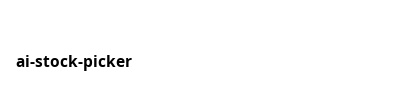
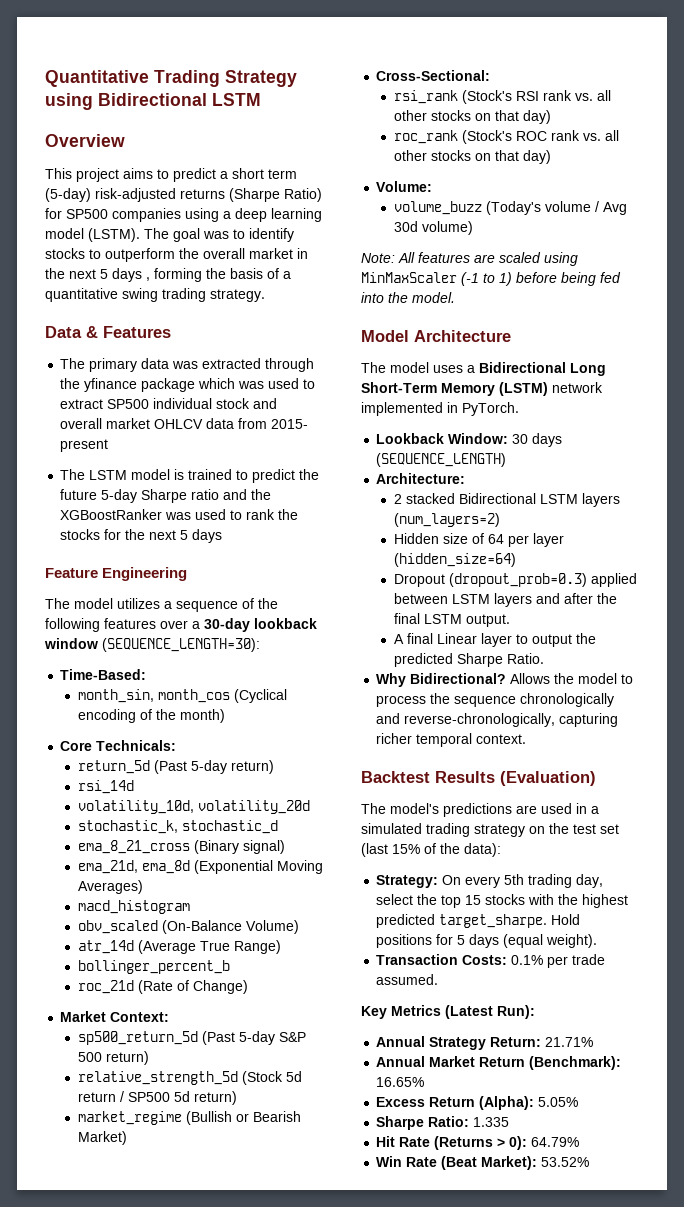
- ai-stock-picker
+ Quantitative Trading Strategy using Bidirectional LSTM
+ Overview
+ This project aims to predict a short term (5-day) risk-adjusted returns (Sharpe Ratio) for SP500 companies using a deep learning model (LSTM). The goal was to identify stocks to outperform the overall market in the next 5 days , forming the basis of a quantitative swing trading strategy.
+ Data & Features
+ The primary data was extracted through the yfinance package which was used to extract SP500 individual stock and overall market OHLCV data from 2015- present
+ The LSTM model is trained to predict the future 5-day Sharpe ratio and the XGBoostRanker was used to rank the stocks for the next 5 days
+ Feature Engineering
+ The model utilizes a sequence of the following features over a 30-day lookback window (SEQUENCE_LENGTH=30):
+ Time-Based:
+ month_sin, month_cos (Cyclical encoding of the month)
+ Core Technicals:
+ return_5d (Past 5-day return)
+ rsi_14d
+ volatility_10d, volatility_20d
+ stochastic_k, stochastic_d
+ ema_8_21_cross (Binary signal)
+ ema_21d, ema_8d (Exponential Moving Averages)
+ macd_histogram
+ obv_scaled (On-Balance Volume)
+ atr_14d (Average True Range)
+ bollinger_percent_b
+ roc_21d (Rate of Change)
+ Market Context:
+ sp500_return_5d (Past 5-day S&P 500 return)
+ relative_strength_5d (Stock 5d return / SP500 5d return)
+ market_regime (Bullish or Bearish Market)
+ Cross-Sectional:
+ rsi_rank (Stock's RSI rank vs. all other stocks on that day)
+ roc_rank (Stock's ROC rank vs. all other stocks on that day)
+ Volume:
+ volume_buzz (Today's volume / Avg 30d volume)
+ Note: All features are scaled using MinMaxScaler (-1 to 1) before being fed into the model.
+ Model Architecture
+ The model uses a Bidirectional Long Short-Term Memory (LSTM) network implemented in PyTorch.
+ Lookback Window: 30 days (SEQUENCE_LENGTH)
+ Architecture:
+ 2 stacked Bidirectional LSTM layers (num_layers=2)
+ Hidden size of 64 per layer (hidden_size=64)
+ Dropout (dropout_prob=0.3) applied between LSTM layers and after the final LSTM output.
+ A final Linear layer to output the predicted Sharpe Ratio.
+ Why Bidirectional? Allows the model to process the sequence chronologically and reverse-chronologically, capturing richer temporal context.
+ Backtest Results (Evaluation)
+ The model's predictions are used in a simulated trading strategy on the test set (last 15% of the data):
+ Strategy: On every 5th trading day, select the top 15 stocks with the highest predicted target_sharpe. Hold positions for 5 days (equal weight).
+ Transaction Costs: 0.1% per trade assumed.
+ Key Metrics (Latest Run):
+ Annual Strategy Return: 21.71%
+ Annual Market Return (Benchmark): 16.65%
+ Excess Return (Alpha): 5.05%
+ Sharpe Ratio: 1.335
+ Hit Rate (Returns > 0): 64.79%
+ Win Rate (Beat Market): 53.52%

